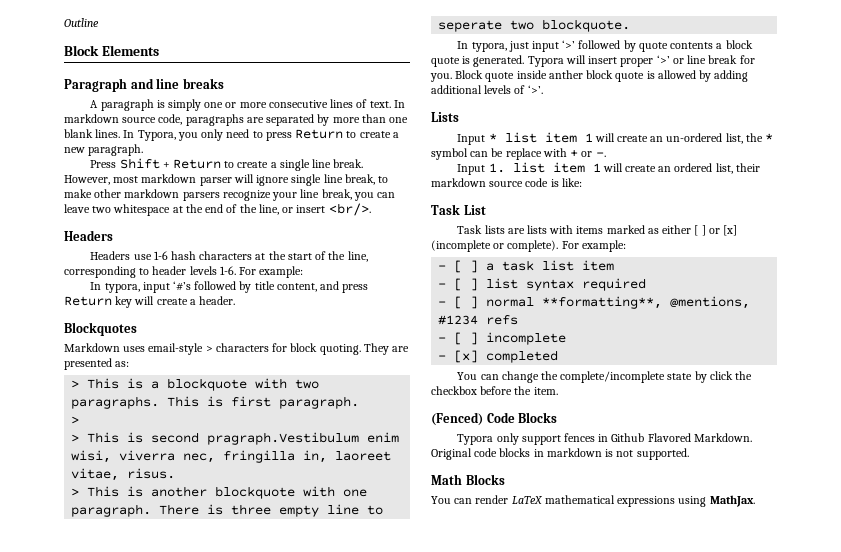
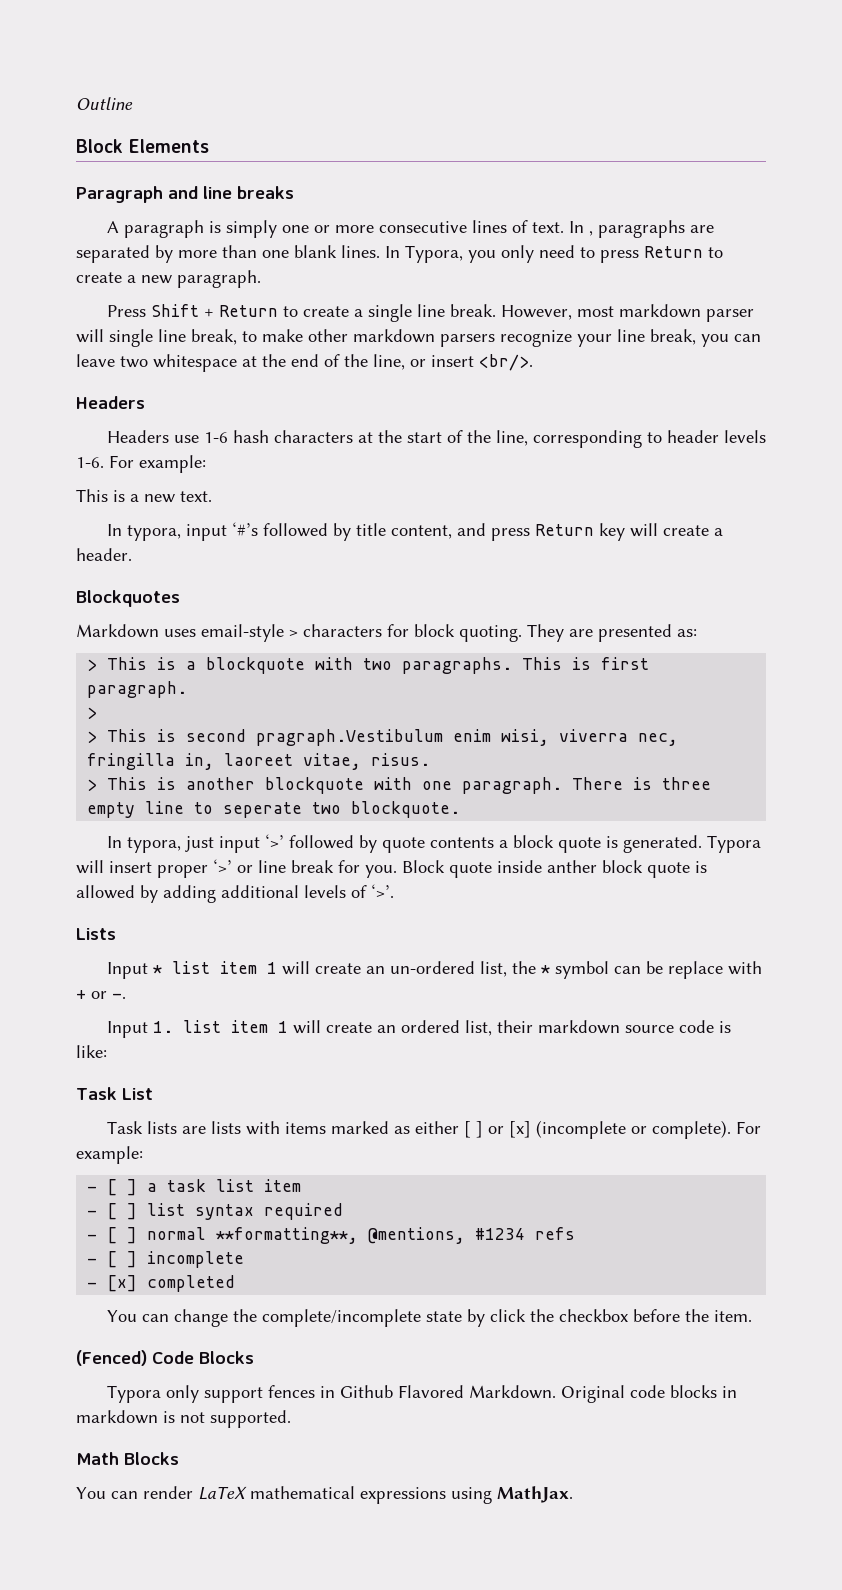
- In markdown source code, paragraphs are separated by more than one blank lines.
+ In , paragraphs are separated by more than one blank lines.
- However, most markdown parser will ignore single line break, to make other markdown parsers recognize your line break, you can leave two whitespace at the end of the line, or insert <br/>.
+ However, most markdown parser will single line break, to make other markdown parsers recognize your line break, you can leave two whitespace at the end of the line, or insert <br/>.
+ This is a new text.

